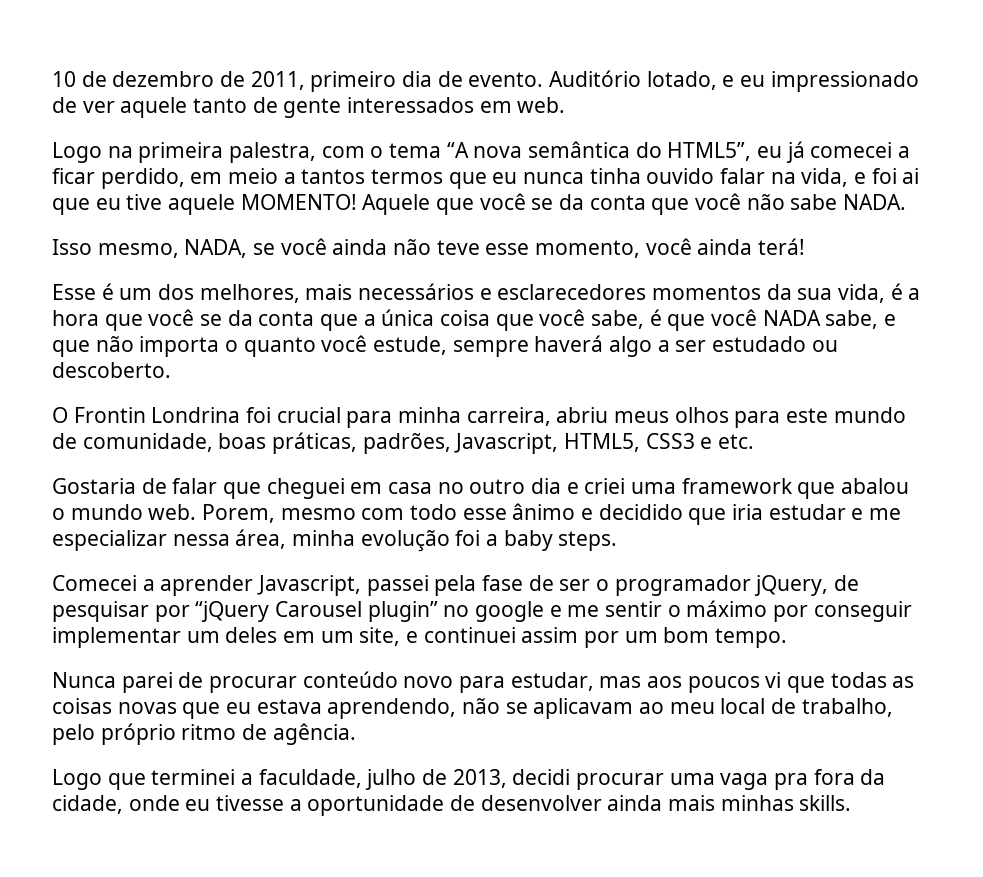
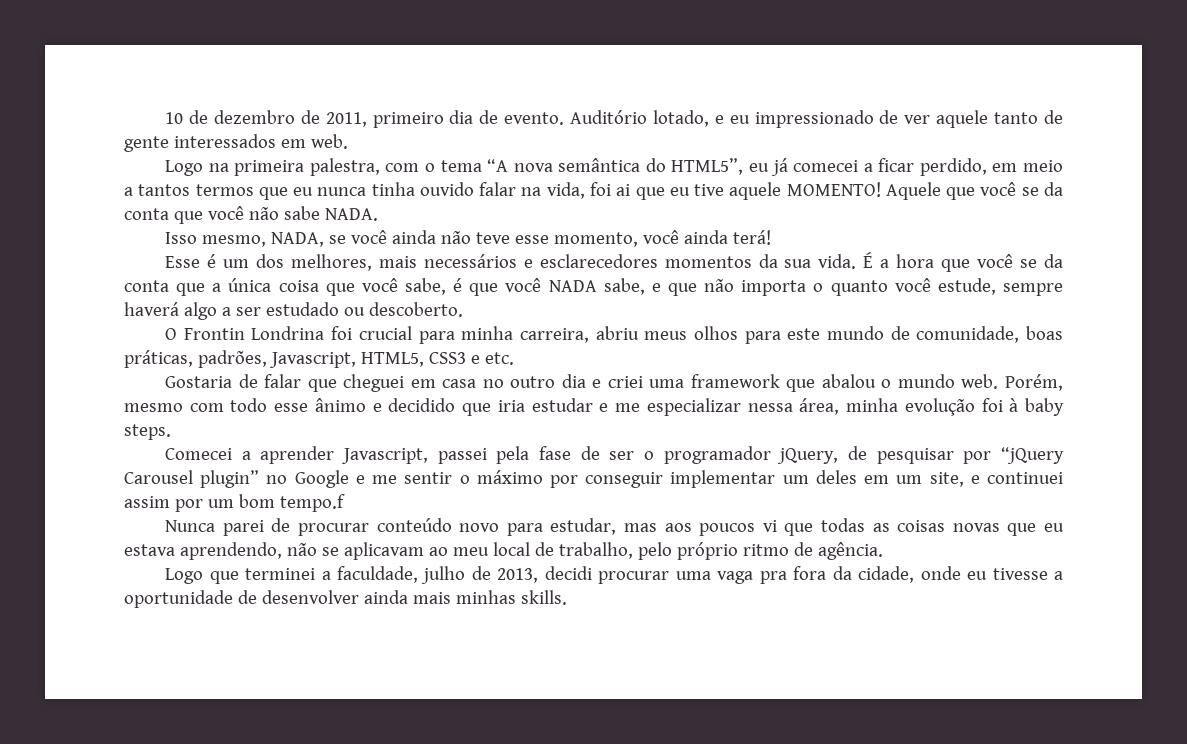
- Logo na primeira palestra, com o tema “A nova semântica do HTML5”, eu já comecei a ficar perdido, em meio a tantos termos que eu nunca tinha ouvido falar na vida, e foi ai que eu tive aquele MOMENTO!
+ Logo na primeira palestra, com o tema “A nova semântica do HTML5”, eu já comecei a ficar perdido, em meio a tantos termos que eu nunca tinha ouvido falar na vida, foi ai que eu tive aquele MOMENTO!
- Esse é um dos melhores, mais necessários e esclarecedores momentos da sua vida, é a hora que você se da conta que a única coisa que você sabe, é que você NADA sabe, e que não importa o quanto você estude, sempre haverá algo a ser estudado ou descoberto.
+ Esse é um dos melhores, mais necessários e esclarecedores momentos da sua vida. É a hora que você se da conta que a única coisa que você sabe, é que você NADA sabe, e que não importa o quanto você estude, sempre haverá algo a ser estudado ou descoberto.
- Porem, mesmo com todo esse ânimo e decidido que iria estudar e me especializar nessa área, minha evolução foi a baby steps.
+ Porém, mesmo com todo esse ânimo e decidido que iria estudar e me especializar nessa área, minha evolução foi à baby steps.
- Comecei a aprender Javascript, passei pela fase de ser o programador jQuery, de pesquisar por “jQuery Carousel plugin” no google e me sentir o máximo por conseguir implementar um deles em um site, e continuei assim por um bom tempo.
+ Comecei a aprender Javascript, passei pela fase de ser o programador jQuery, de pesquisar por “jQuery Carousel plugin” no Google e me sentir o máximo por conseguir implementar um deles em um site, e continuei assim por um bom tempo.f

